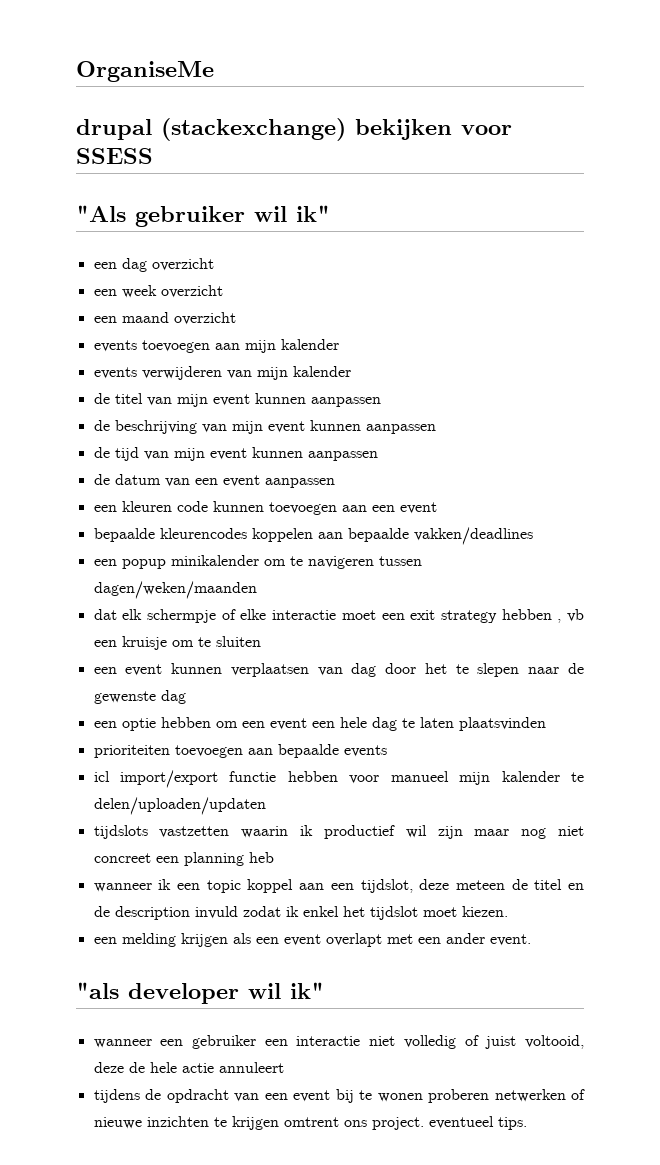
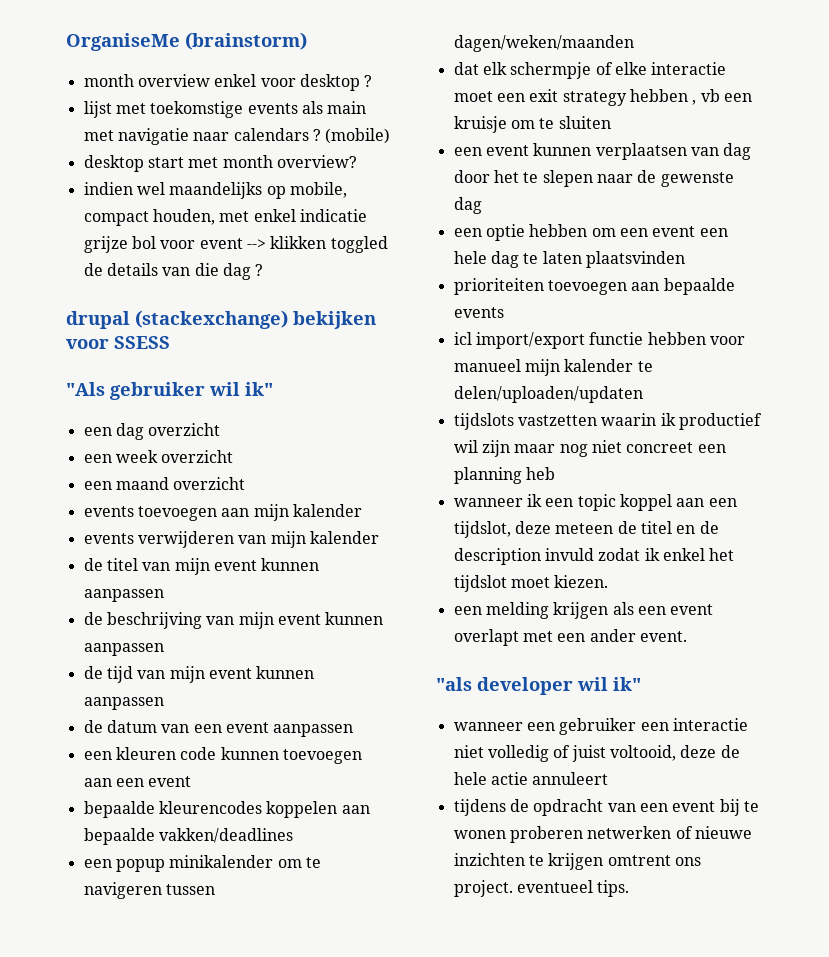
- OrganiseMe
+ OrganiseMe (brainstorm)
+ month overview enkel voor desktop ?
+ lijst met toekomstige events als main met navigatie naar calendars ? (mobile)
+ desktop start met month overview?
+ indien wel maandelijks op mobile, compact houden, met enkel indicatie grijze bol voor event --> klikken toggled de details van die dag ?

